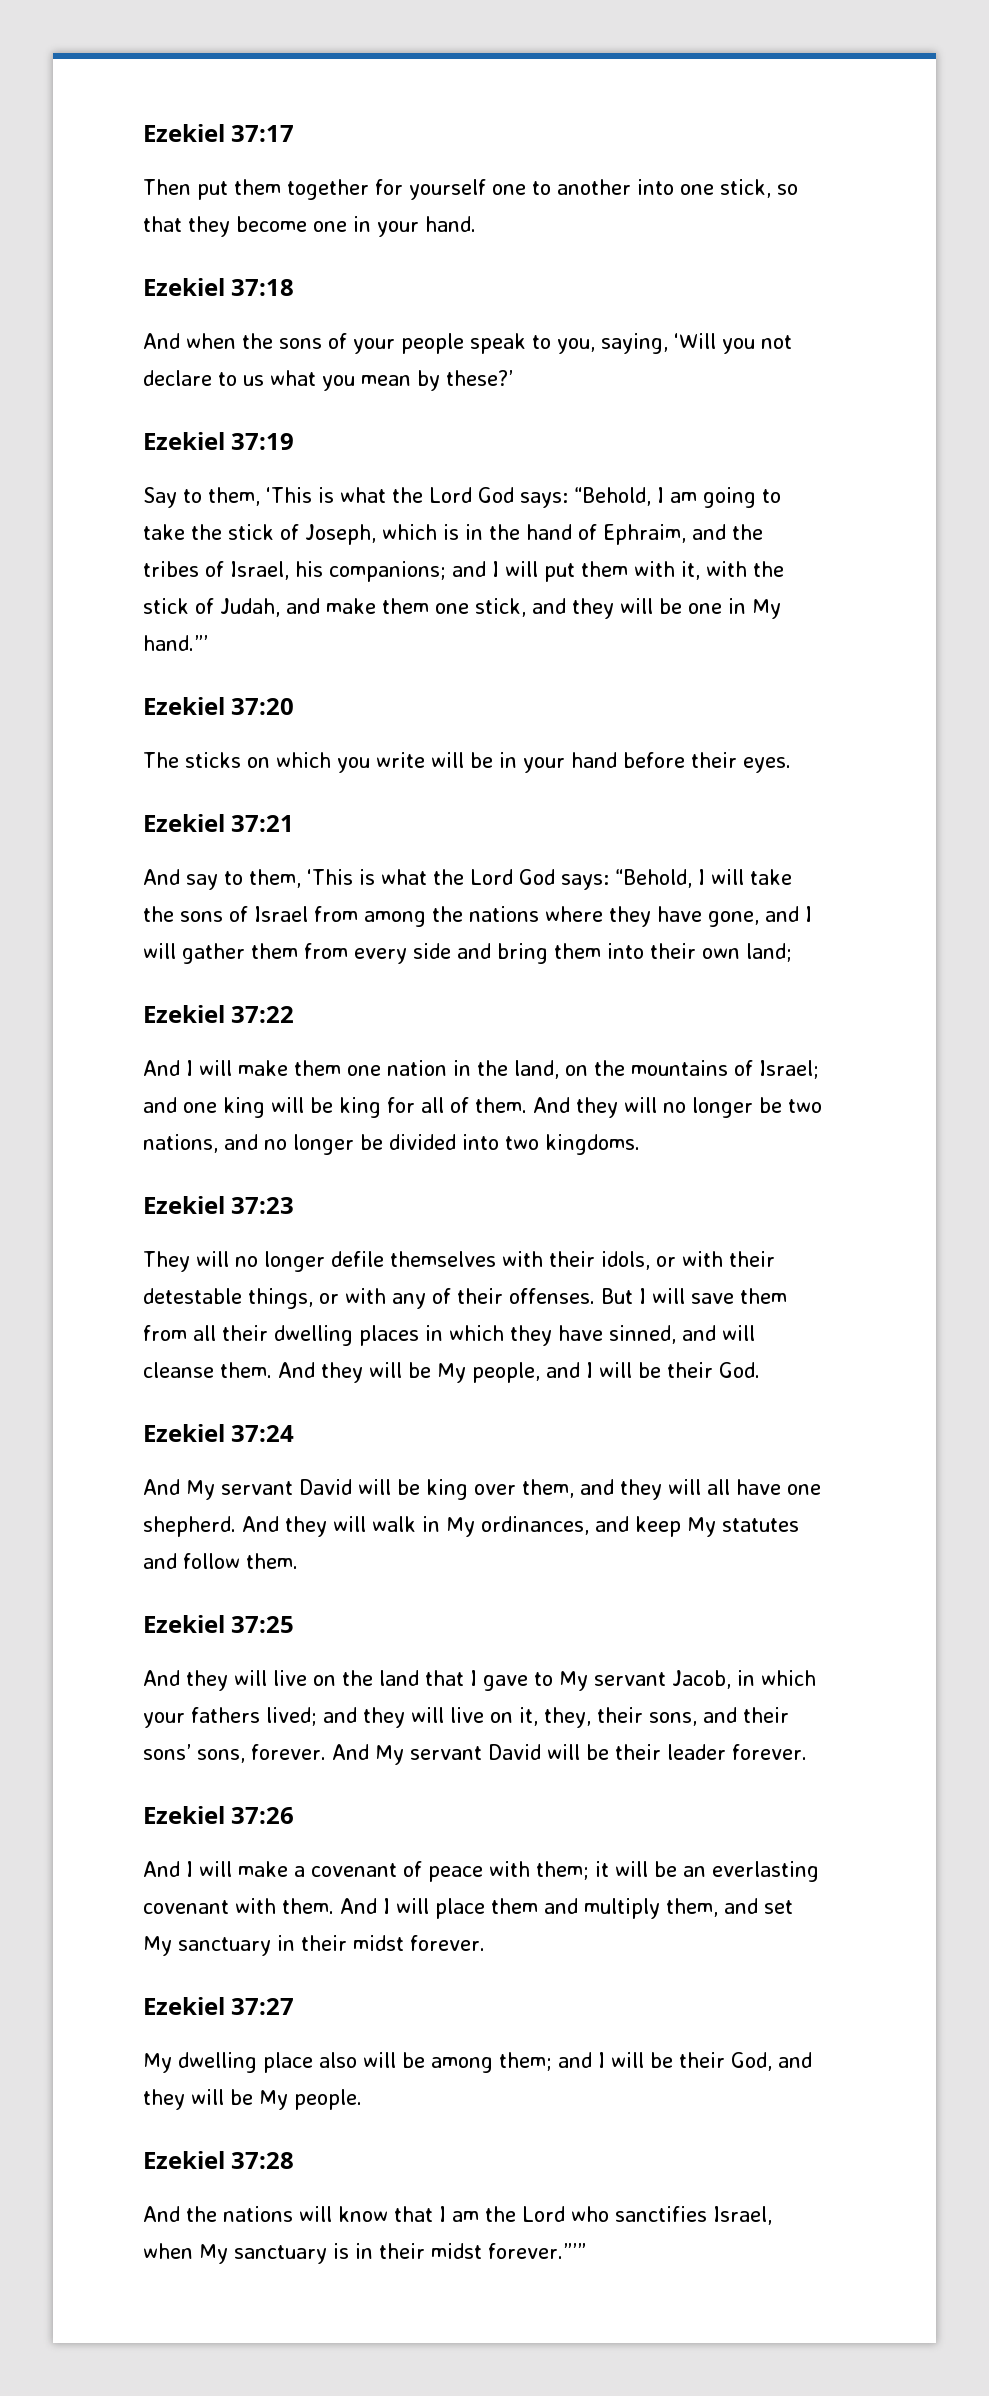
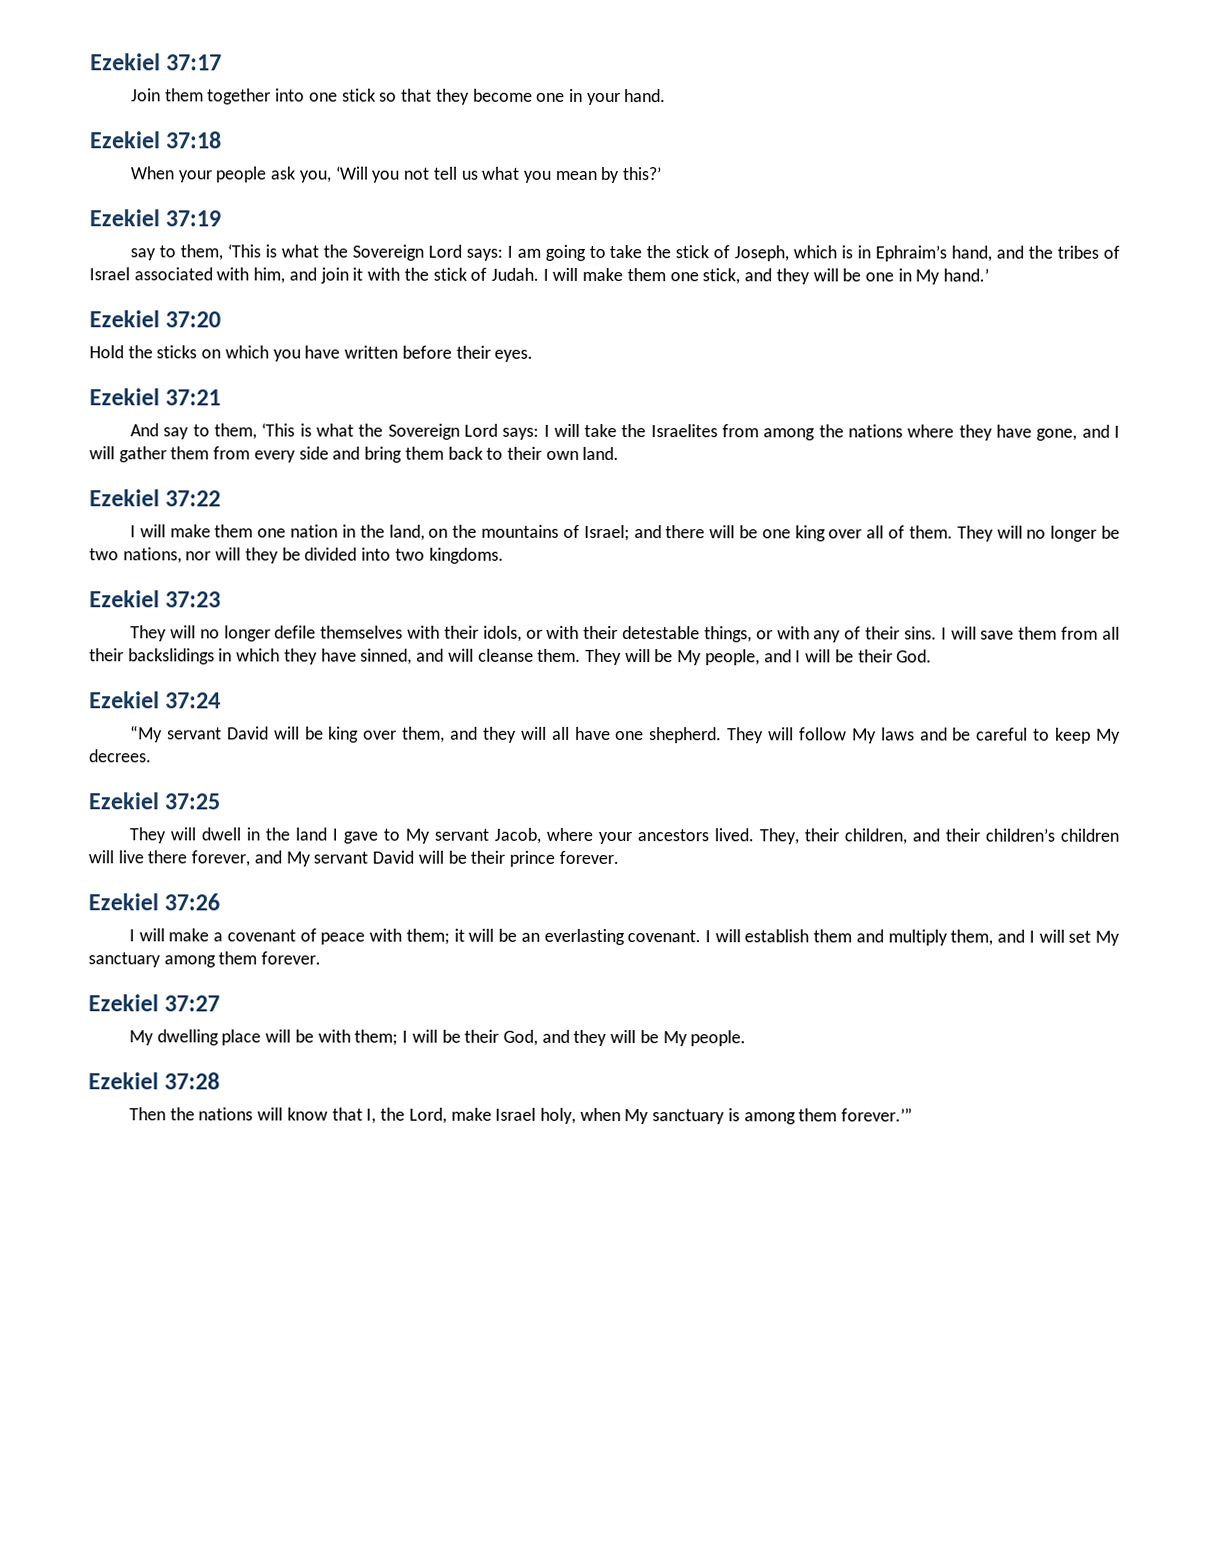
- Then put them together for yourself one to another into one stick, so that they become one in your hand.
+ Join them together into one stick so that they become one in your hand.
- And when the sons of your people speak to you, saying, ‘Will you not declare to us what you mean by these?’
+ When your people ask you, ‘Will you not tell us what you mean by this?’
- Say to them, ‘This is what the Lord God says: “Behold, I am going to take the stick of Joseph, which is in the hand of Ephraim, and the tribes of Israel, his companions; and I will put them with it, with the stick of Judah, and make them one stick, and they will be one in My hand.”’
+ say to them, ‘This is what the Sovereign Lord says: I am going to take the stick of Joseph, which is in Ephraim’s hand, and the tribes of Israel associated with him, and join it with the stick of Judah. I will make them one stick, and they will be one in My hand.’
- The sticks on which you write will be in your hand before their eyes.
+ Hold the sticks on which you have written before their eyes.
- And say to them, ‘This is what the Lord God says: “Behold, I will take the sons of Israel from among the nations where they have gone, and I will gather them from every side and bring them into their own land;
+ And say to them, ‘This is what the Sovereign Lord says: I will take the Israelites from among the nations where they have gone, and I will gather them from every side and bring them back to their own land.
- And I will make them one nation in the land, on the mountains of Israel; and one king will be king for all of them.
+ I will make them one nation in the land, on the mountains of Israel; and there will be one king over all of them.
- And they will no longer be two nations, and no longer be divided into two kingdoms.
+ They will no longer be two nations, nor will they be divided into two kingdoms.
- They will no longer defile themselves with their idols, or with their detestable things, or with any of their offenses. But I will save them from all their dwelling places in which they have sinned, and will cleanse them.
+ They will no longer defile themselves with their idols, or with their detestable things, or with any of their sins. I will save them from all their backslidings in which they have sinned, and will cleanse them.
- And they will be My people, and I will be their God.
+ They will be My people, and I will be their God.
- And My servant David will be king over them, and they will all have one shepherd.
+ “My servant David will be king over them, and they will all have one shepherd.
- And they will walk in My ordinances, and keep My statutes and follow them.
+ They will follow My laws and be careful to keep My decrees.
  Ezekiel 37:25
- And they will live on the land that I gave to My servant Jacob, in which your fathers lived; and they will live on it, they, their sons, and their sons’ sons, forever. And My servant David will be their leader forever.
+ They will dwell in the land I gave to My servant Jacob, where your ancestors lived. They, their children, and their children’s children will live there forever, and My servant David will be their prince forever.
- And I will make a covenant of peace with them; it will be an everlasting covenant with them. And I will place them and multiply them, and set My sanctuary in their midst forever.
+ I will make a covenant of peace with them; it will be an everlasting covenant. I will establish them and multiply them, and I will set My sanctuary among them forever.
- My dwelling place also will be among them; and I will be their God, and they will be My people.
+ My dwelling place will be with them; I will be their God, and they will be My people.
- And the nations will know that I am the Lord who sanctifies Israel, when My sanctuary is in their midst forever.”’”
+ Then the nations will know that I, the Lord, make Israel holy, when My sanctuary is among them forever.’”

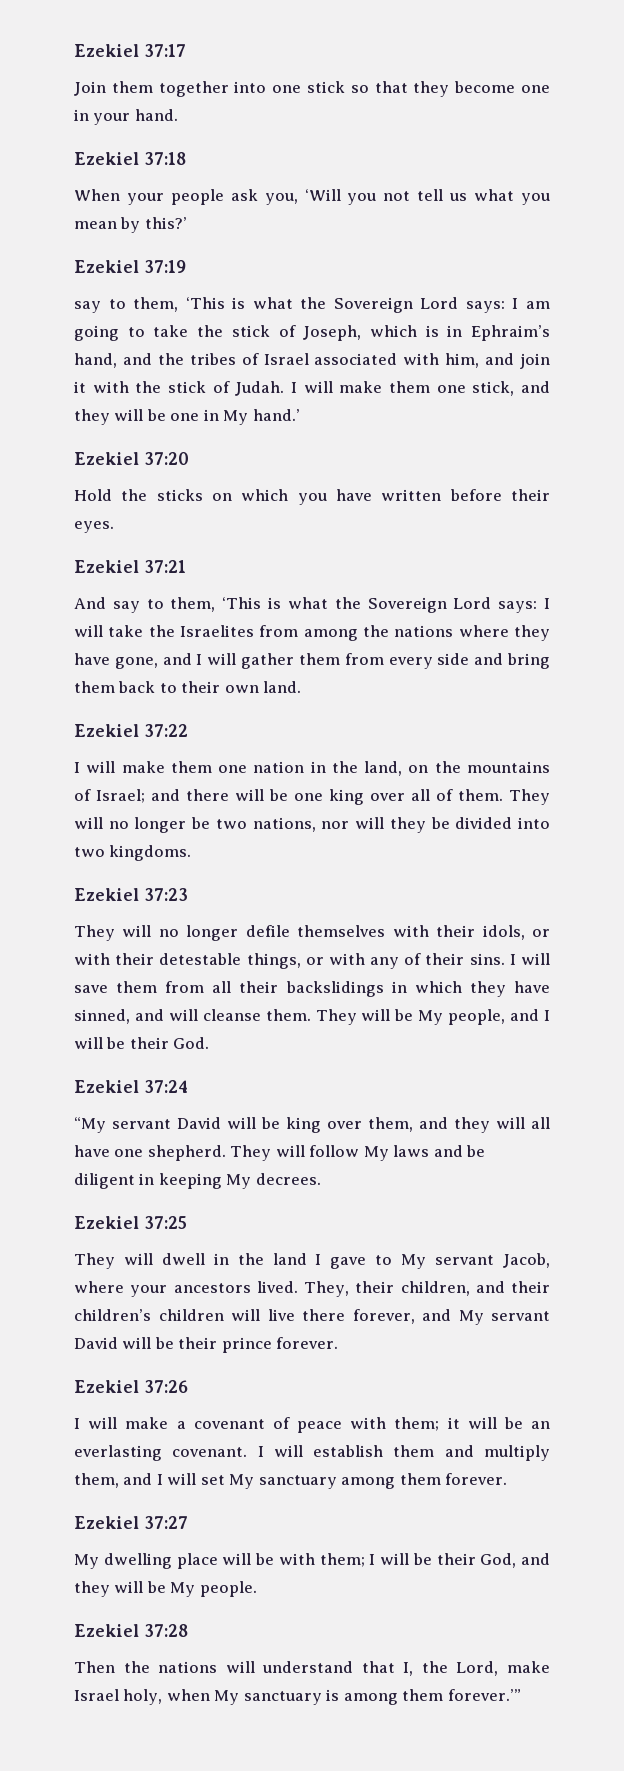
- They will follow My laws and be careful to keep My decrees.
+ They will follow My laws and be diligent in keeping My decrees.
- Then the nations will know that I, the Lord, make Israel holy, when My sanctuary is among them forever.’”
+ Then the nations will understand that I, the Lord, make Israel holy, when My sanctuary is among them forever.’”

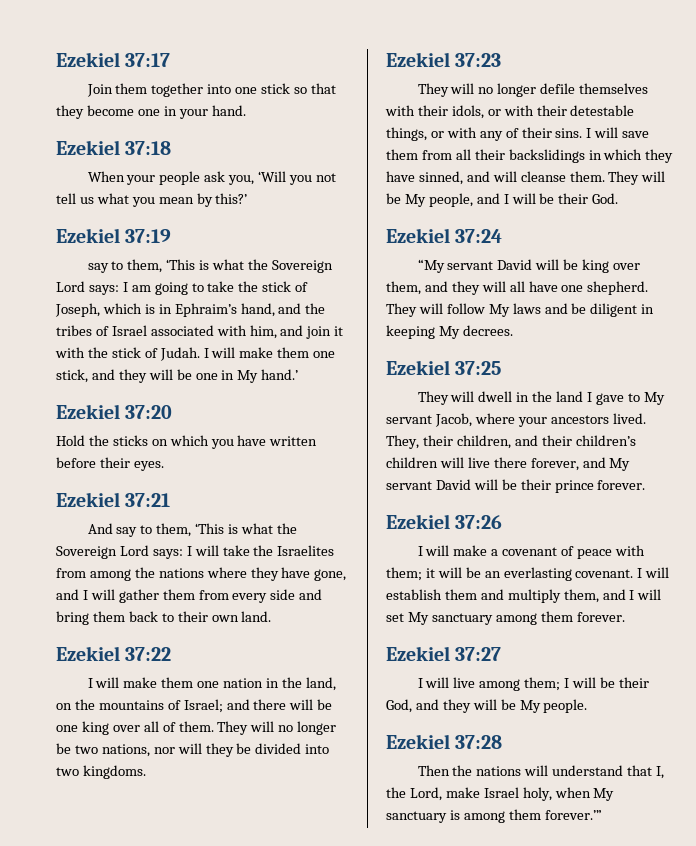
- My dwelling place will be with them; I will be their God, and they will be My people.
+ I will live among them; I will be their God, and they will be My people.

